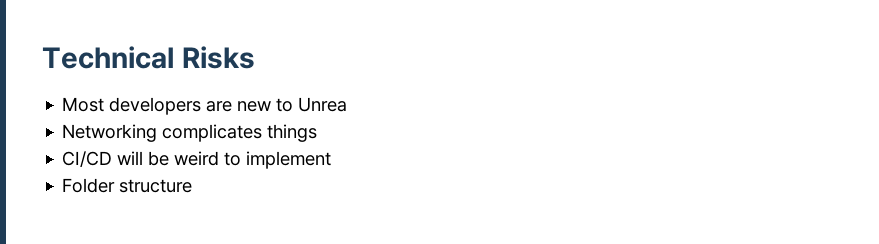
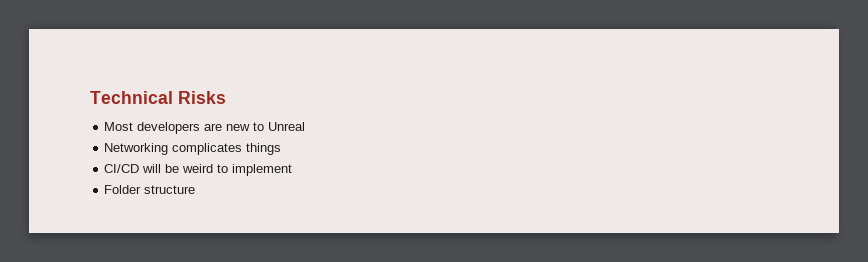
- Most developers are new to Unrea
+ Most developers are new to Unreal

